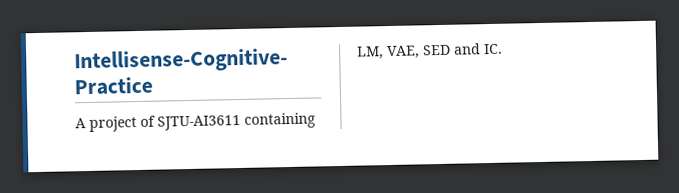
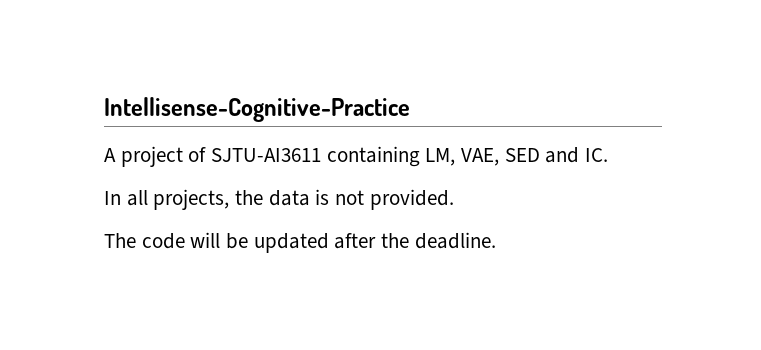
+ In all projects, the data is not provided.
+ The code will be updated after the deadline.

